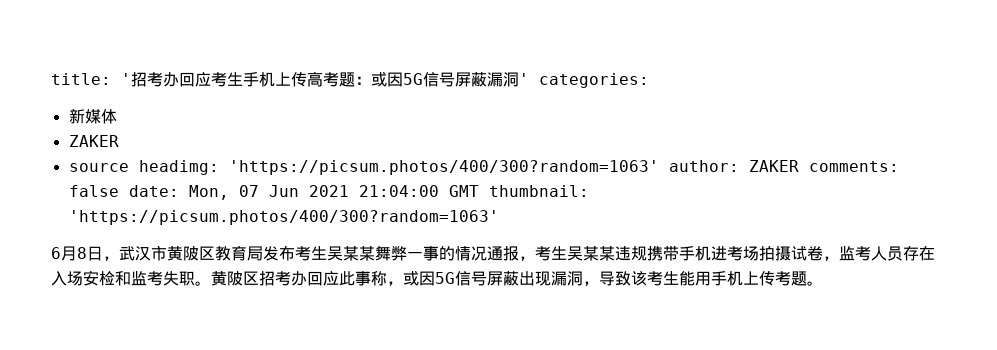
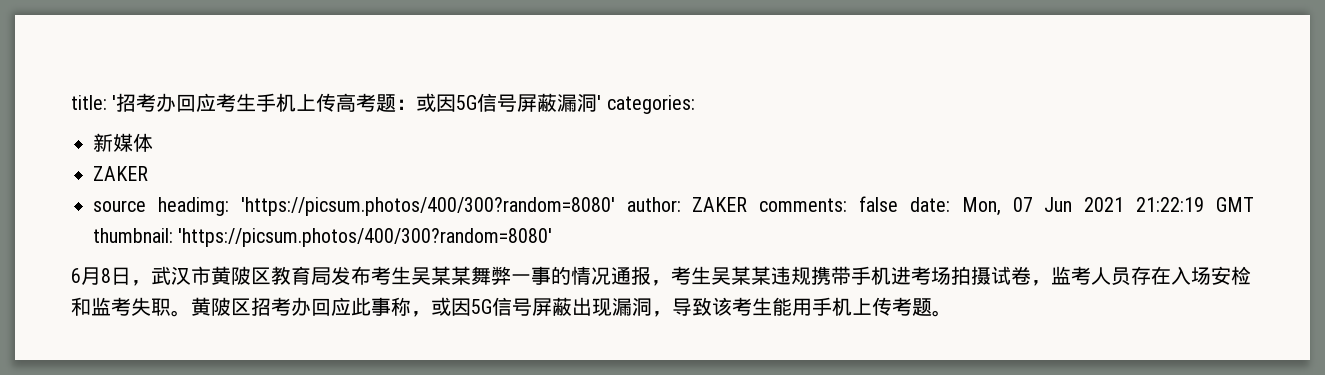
- source headimg: 'https://picsum.photos/400/300?random=1063' author: ZAKER comments: false date: Mon, 07 Jun 2021 21:04:00 GMT thumbnail: 'https://picsum.photos/400/300?random=1063'
+ source headimg: 'https://picsum.photos/400/300?random=8080' author: ZAKER comments: false date: Mon, 07 Jun 2021 21:22:19 GMT thumbnail: 'https://picsum.photos/400/300?random=8080'

